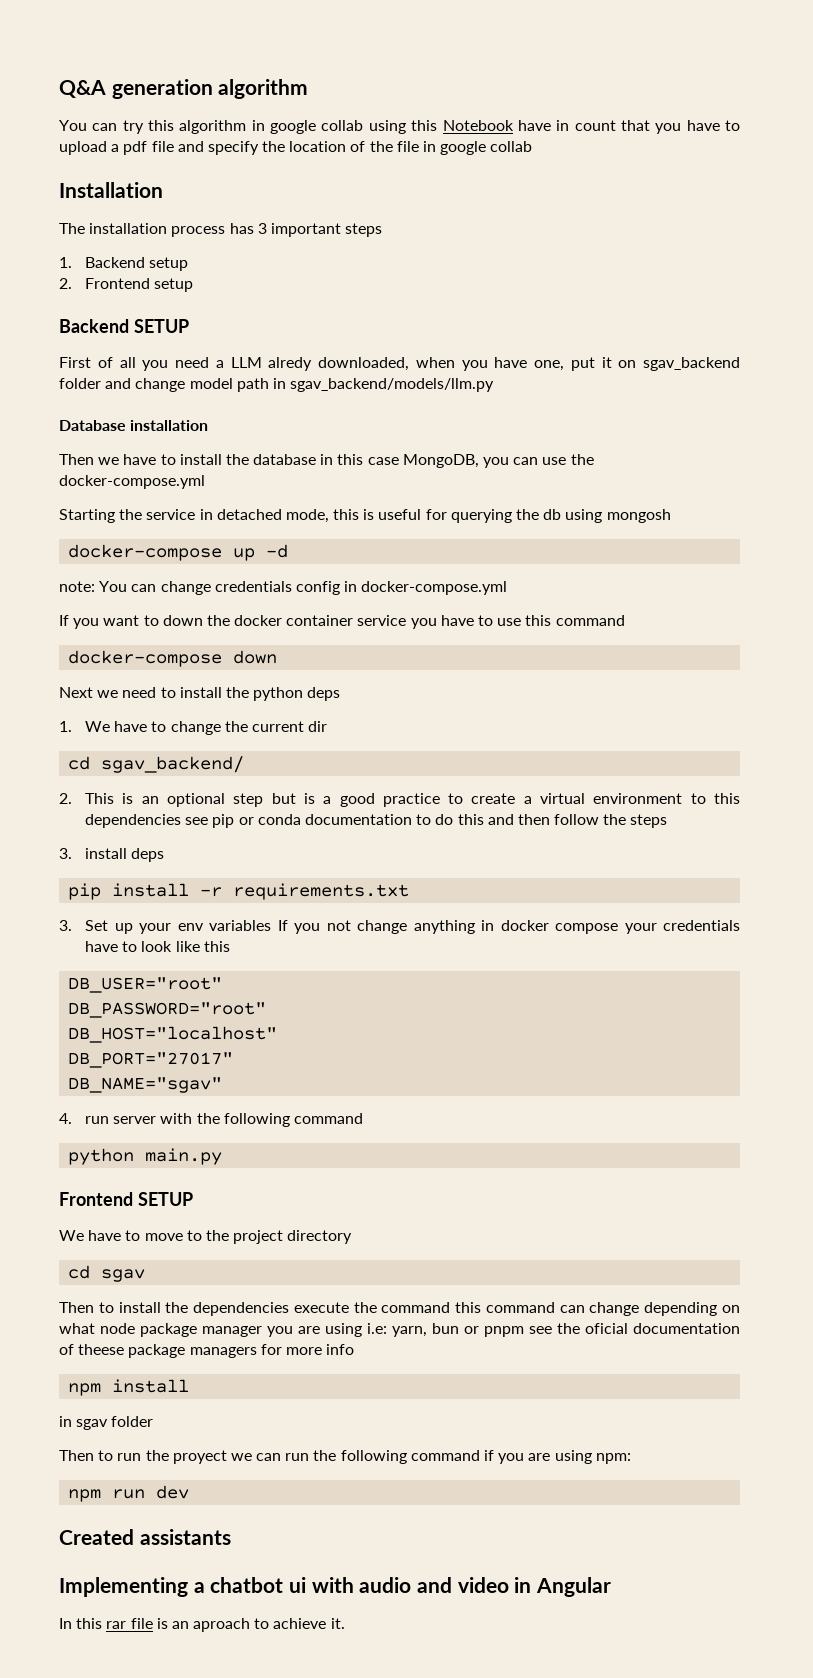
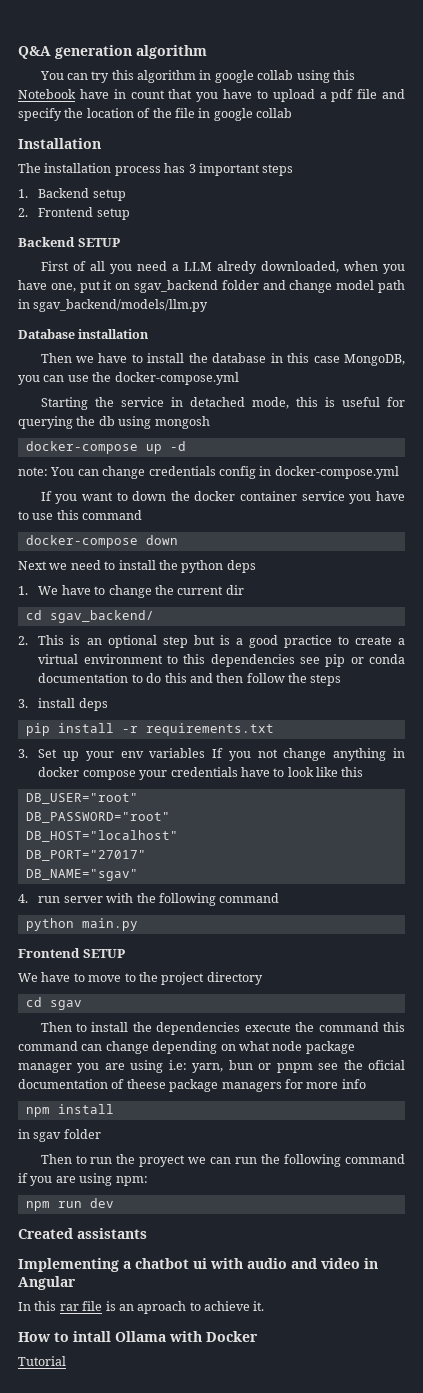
+ How to intall Ollama with Docker
+ Tutorial

